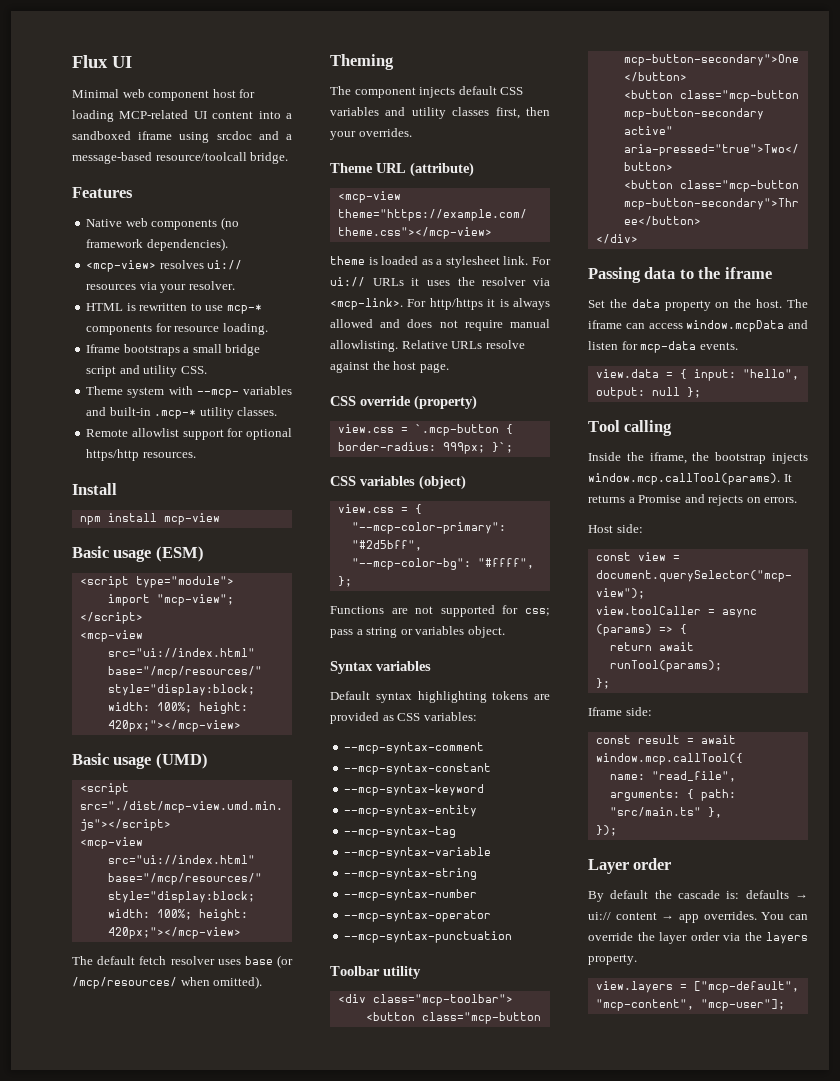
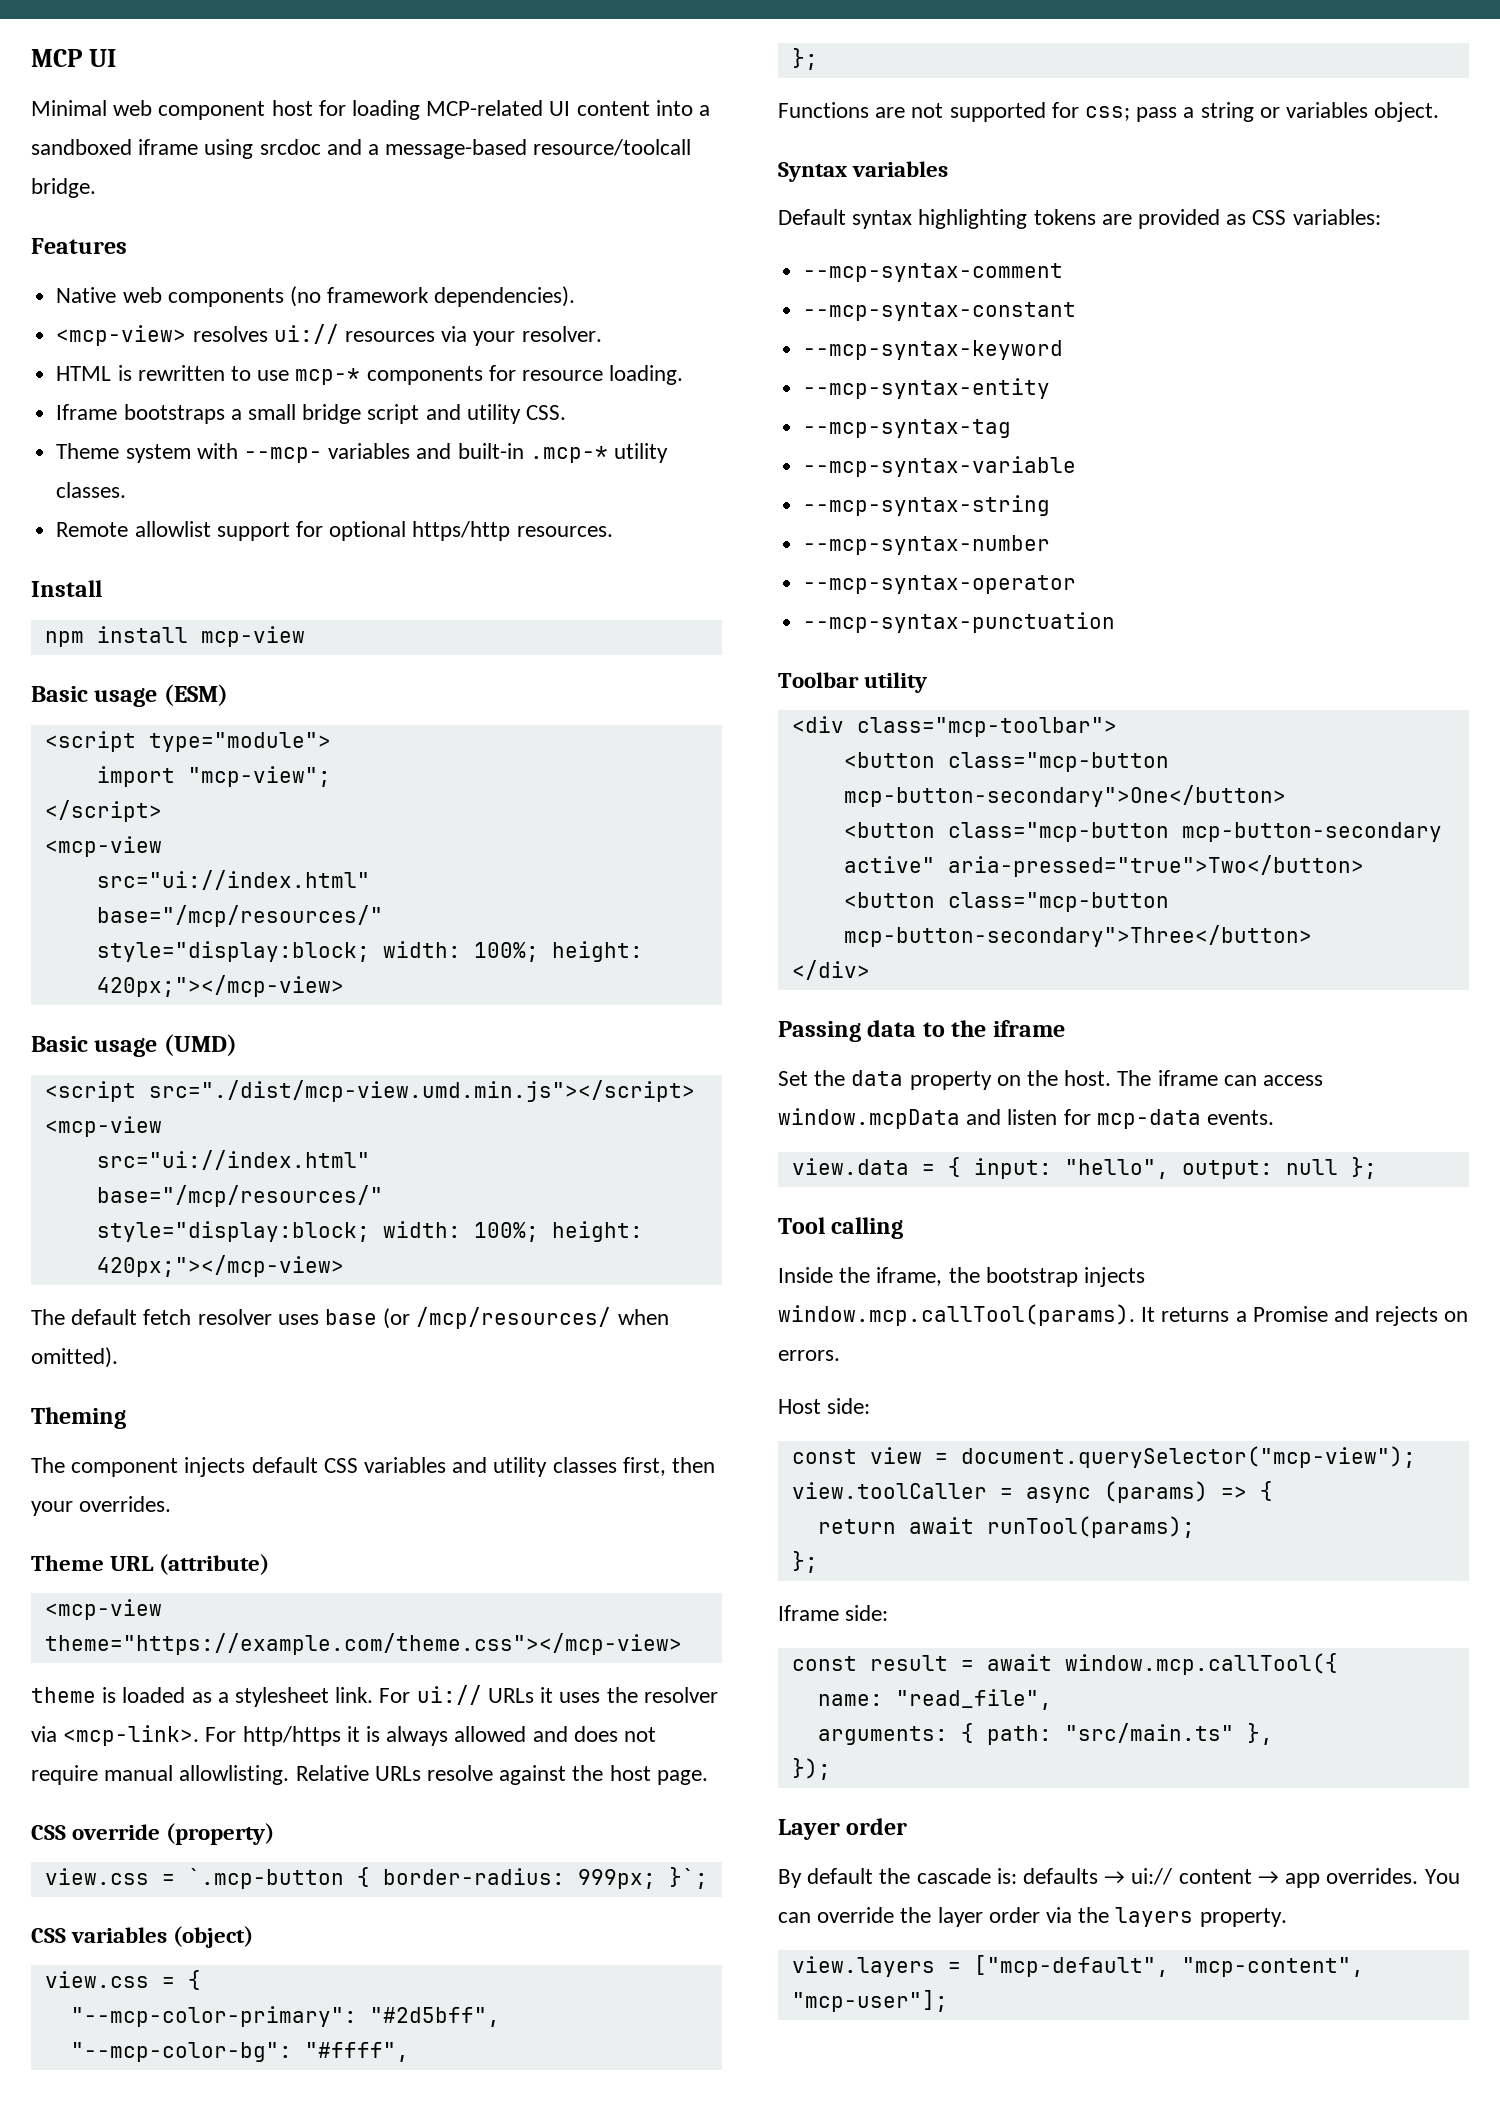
- Flux UI
+ MCP UI

